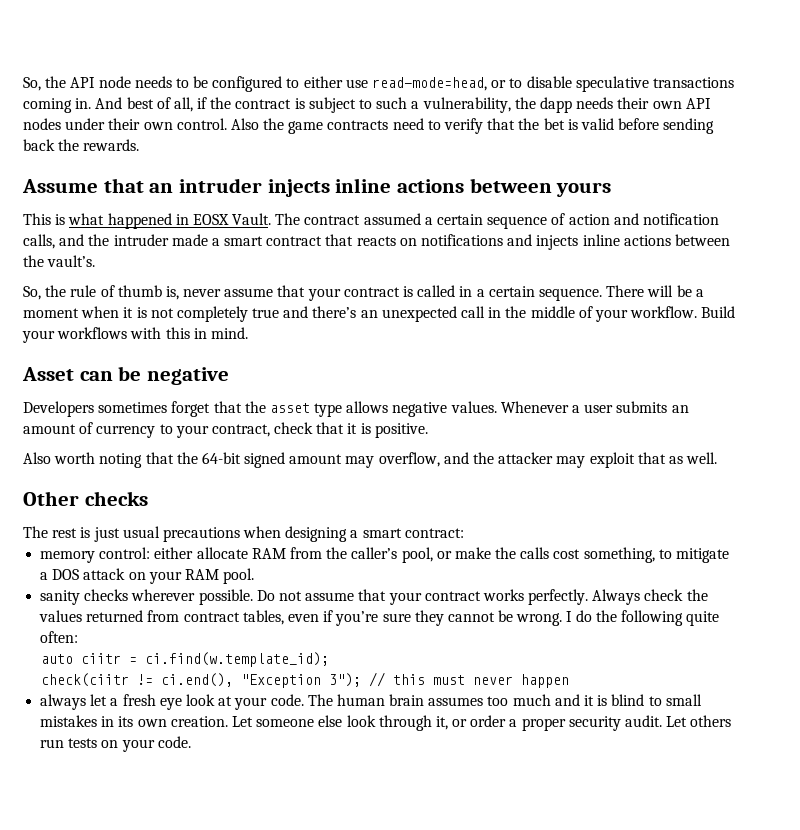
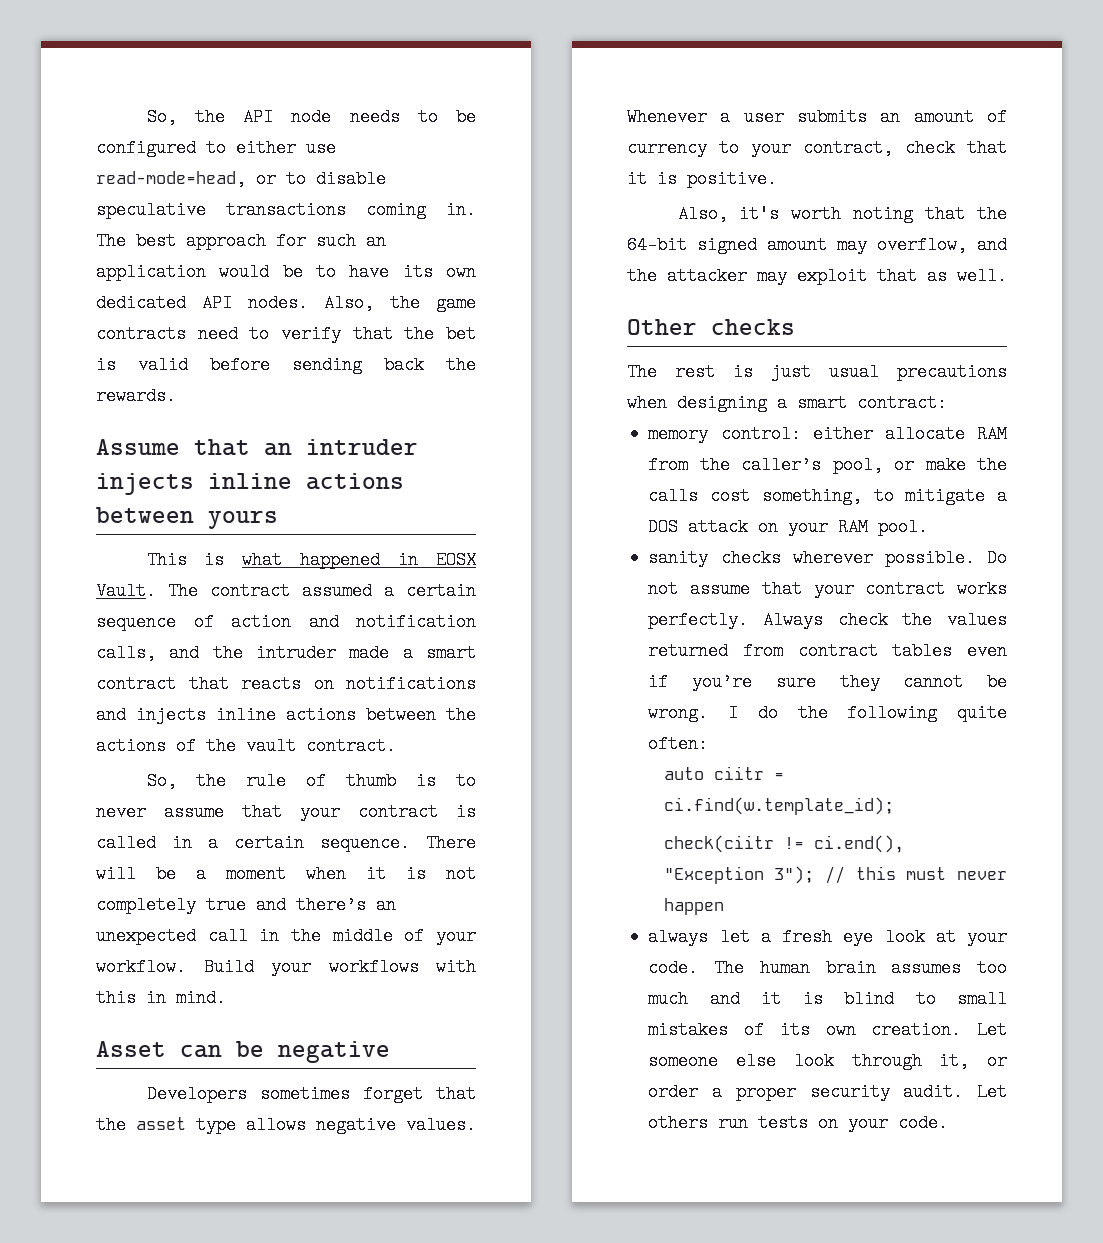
- And best of all, if the contract is subject to such a vulnerability, the dapp needs their own API nodes under their own control. Also the game contracts need to verify that the bet is valid before sending back the rewards.
+ The best approach for such an application would be to have its own dedicated API nodes. Also, the game contracts need to verify that the bet is valid before sending back the rewards.
- The contract assumed a certain sequence of action and notification calls, and the intruder made a smart contract that reacts on notifications and injects inline actions between the vault’s.
+ The contract assumed a certain sequence of action and notification calls, and the intruder made a smart contract that reacts on notifications and injects inline actions between the actions of the vault contract.
- So, the rule of thumb is, never assume that your contract is called in a certain sequence.
+ So, the rule of thumb is to never assume that your contract is called in a certain sequence.
- Also worth noting that the 64-bit signed amount may overflow, and the attacker may exploit that as well.
+ Also, it's worth noting that the 64-bit signed amount may overflow, and the attacker may exploit that as well.
- Always check the values returned from contract tables, even if you’re sure they cannot be wrong.
+ Always check the values returned from contract tables even if you’re sure they cannot be wrong.
- The human brain assumes too much and it is blind to small mistakes in its own creation.
+ The human brain assumes too much and it is blind to small mistakes of its own creation.

